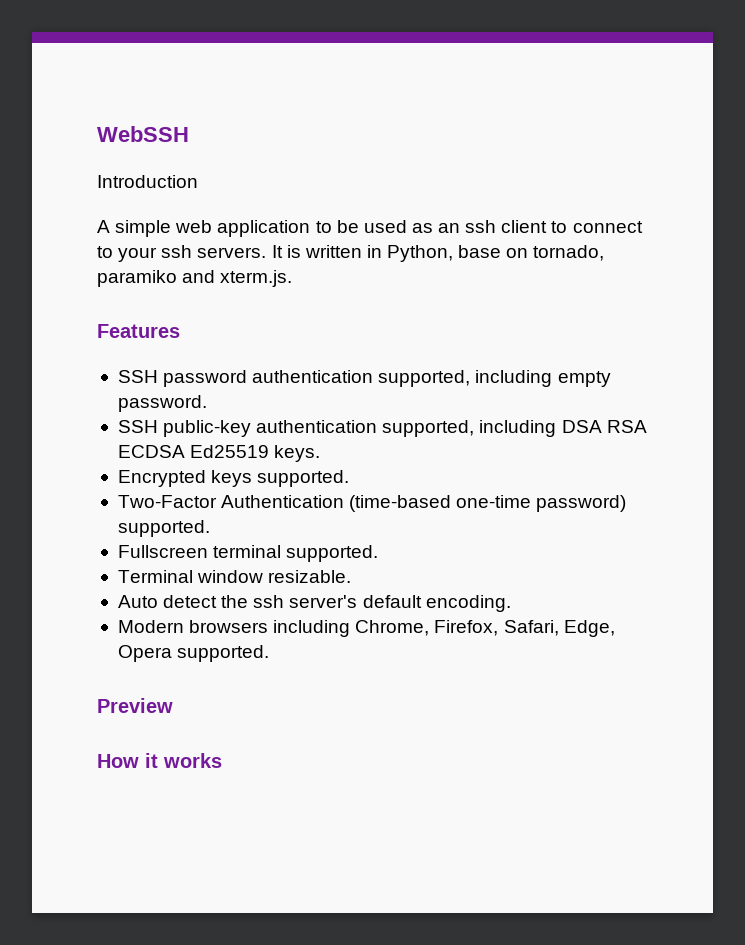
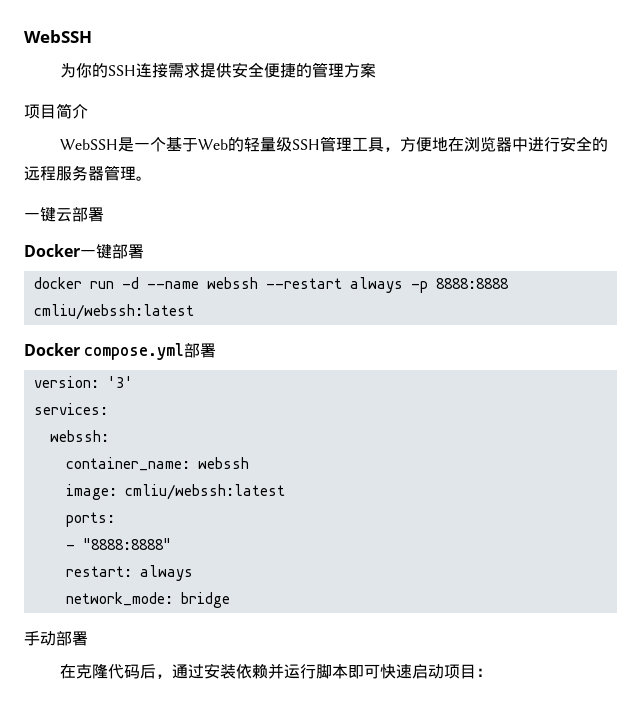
- Introduction
- A simple web application to be used as an ssh client to connect to your ssh servers. It is written in Python, base on tornado, paramiko and xterm.js.
- Features
- SSH password authentication supported, including empty password.
- SSH public-key authentication supported, including DSA RSA ECDSA Ed25519 keys.
- Encrypted keys supported.
- Two-Factor Authentication (time-based one-time password) supported.
- Fullscreen terminal supported.
- Terminal window resizable.
- Auto detect the ssh server's default encoding.
- Modern browsers including Chrome, Firefox, Safari, Edge, Opera supported.
- Preview
- How it works
+ 为你的SSH连接需求提供安全便捷的管理方案
+ 项目简介
+ WebSSH是一个基于Web的轻量级SSH管理工具，方便地在浏览器中进行安全的远程服务器管理。
+ 一键云部署
+ Docker一键部署
+ docker run -d --name webssh --restart always -p 8888:8888 cmliu/webssh:latest
+ Docker compose.yml部署
+ version: '3'
+ services:
+ webssh:
+ container_name: webssh
+ image: cmliu/webssh:latest
+ ports:
+ - "8888:8888"
+ restart: always
+ network_mode: bridge
+ 手动部署
+ 在克隆代码后，通过安装依赖并运行脚本即可快速启动项目：

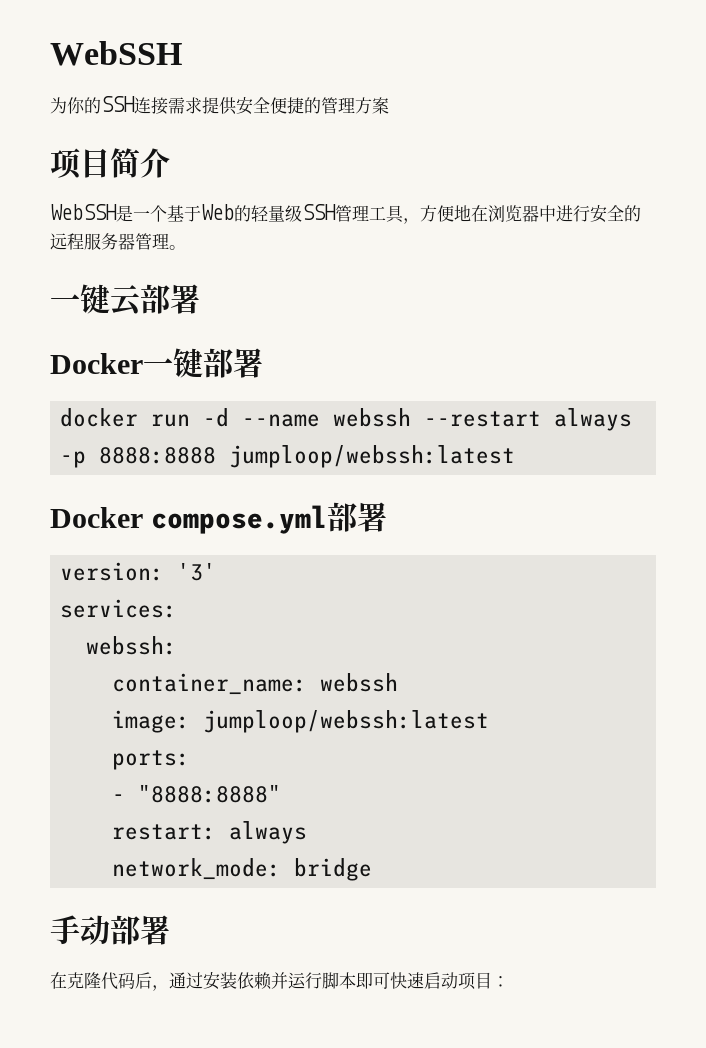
- docker run -d --name webssh --restart always -p 8888:8888 cmliu/webssh:latest
+ docker run -d --name webssh --restart always -p 8888:8888 jumploop/webssh:latest
- image: cmliu/webssh:latest
+ image: jumploop/webssh:latest

